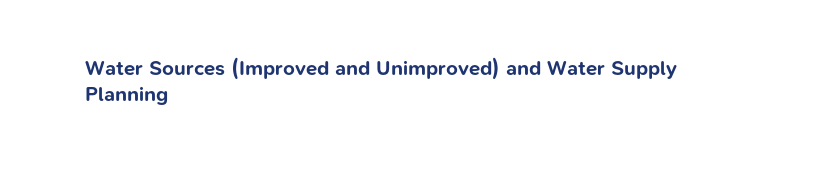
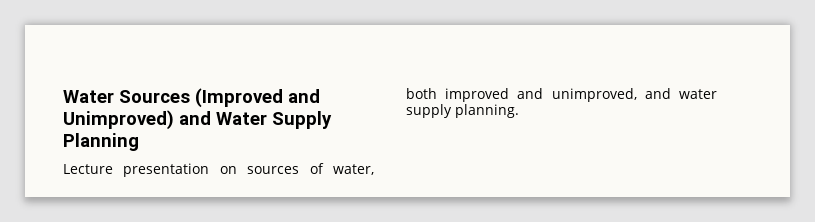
+ Lecture presentation on sources of water, both improved and unimproved, and water supply planning.

